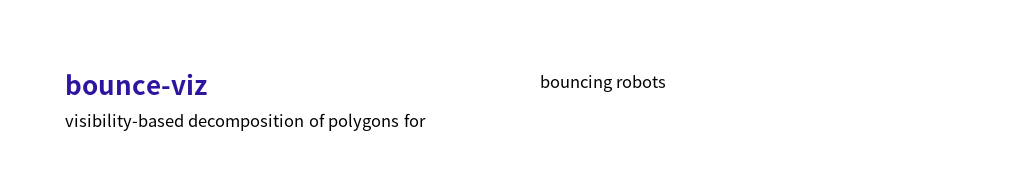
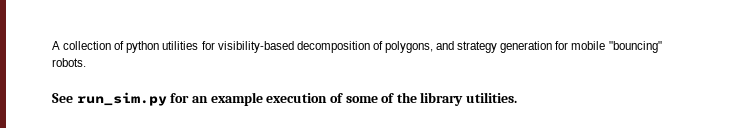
- bounce-viz
- visibility-based decomposition of polygons for bouncing robots
+ A collection of python utilities for visibility-based decomposition of polygons, and strategy generation for mobile "bouncing" robots.
+ See run_sim.py for an example execution of some of the library utilities.

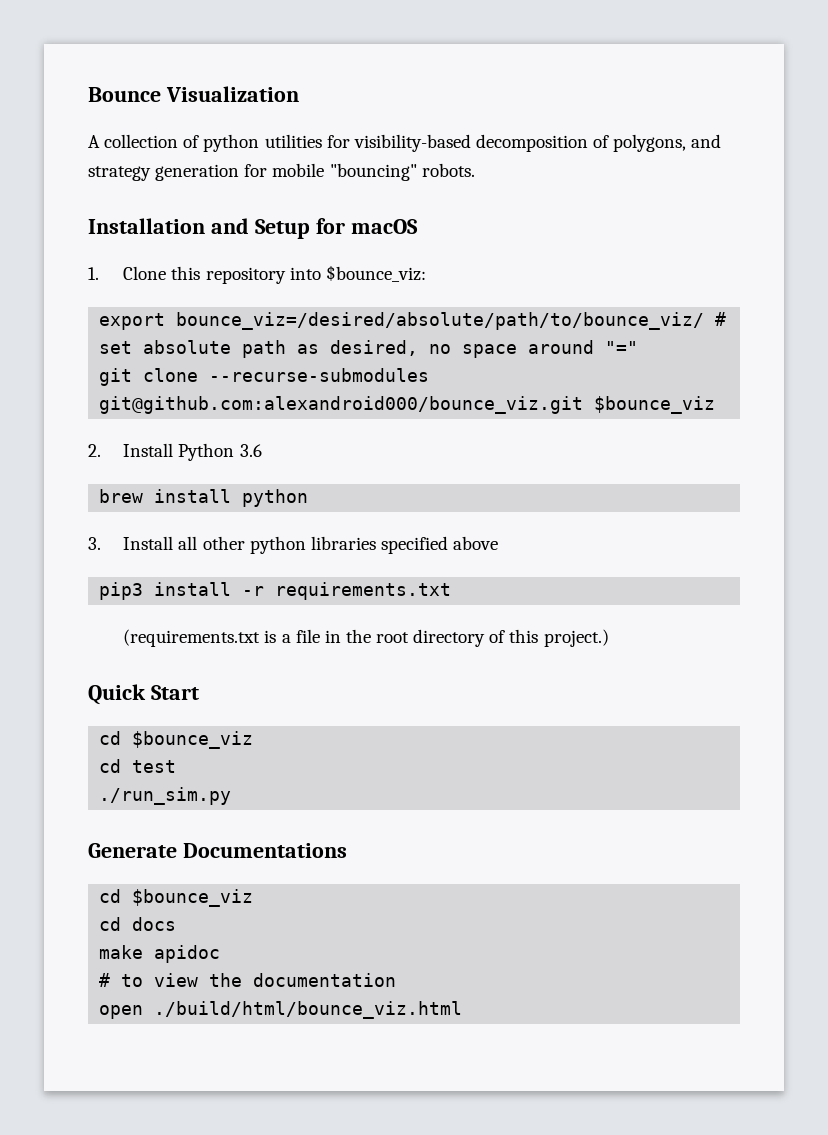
+ Bounce Visualization
- See run_sim.py for an example execution of some of the library utilities.
+ Installation and Setup for macOS
+ 1. Clone this repository into $bounce_viz:
+ export bounce_viz=/desired/absolute/path/to/bounce_viz/ # set absolute path as desired, no space around "="
+ git clone --recurse-submodules git@github.com:alexandroid000/bounce_viz.git $bounce_viz
+ 2. Install Python 3.6
+ brew install python
+ 3. Install all other python libraries specified above
+ pip3 install -r requirements.txt
+ (requirements.txt is a file in the root directory of this project.)
+ Quick Start
+ cd $bounce_viz
+ cd test
+ ./run_sim.py
+ Generate Documentations
+ cd $bounce_viz
+ cd docs
+ make apidoc
+ # to view the documentation
+ open ./build/html/bounce_viz.html

